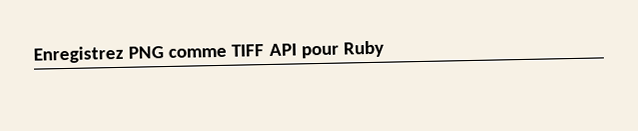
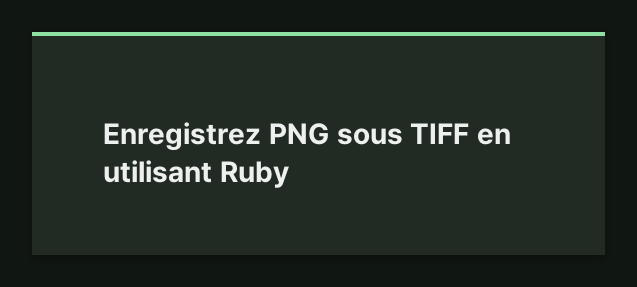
- Enregistrez PNG comme TIFF API pour Ruby
+ Enregistrez PNG sous TIFF en utilisant Ruby

